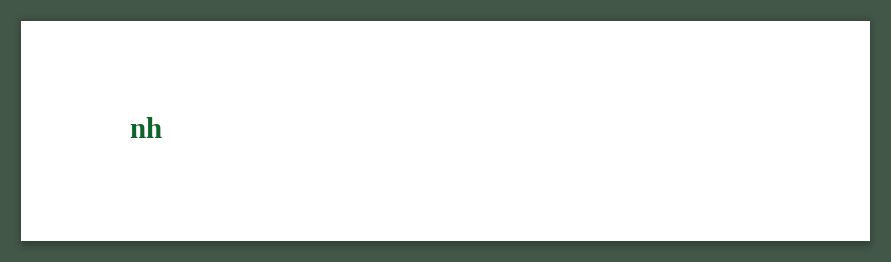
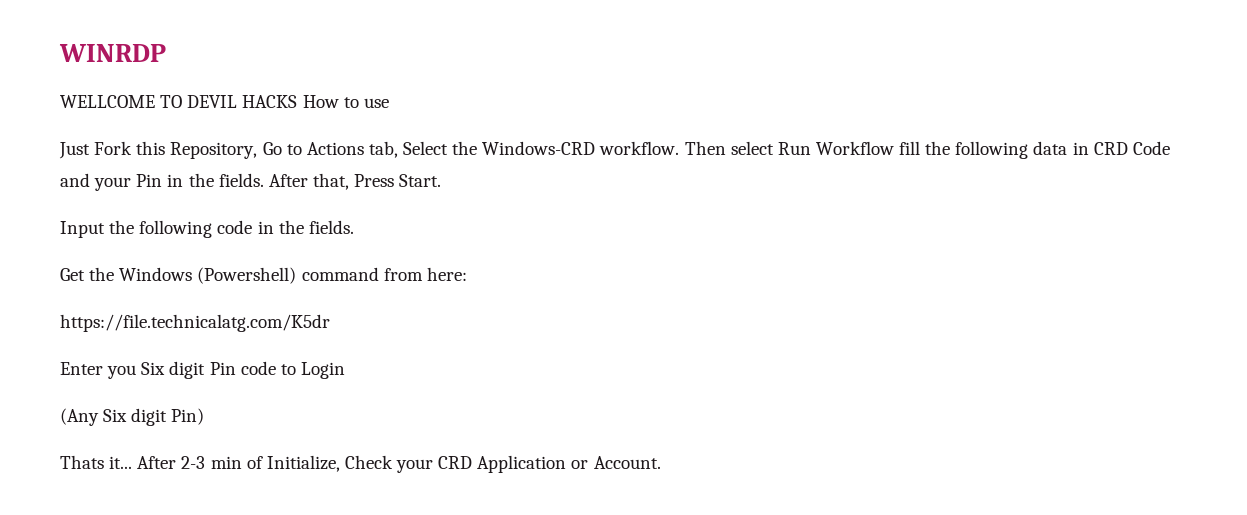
- nh
+ WINRDP
+ WELLCOME TO DEVIL HACKS How to use
+ Just Fork this Repository, Go to Actions tab, Select the Windows-CRD workflow. Then select Run Workflow fill the following data in CRD Code and your Pin in the fields. After that, Press Start.
+ Input the following code in the fields.
+ Get the Windows (Powershell) command from here:
+ https://file.technicalatg.com/K5dr
+ Enter you Six digit Pin code to Login
+ (Any Six digit Pin)
+ Thats it... After 2-3 min of Initialize, Check your CRD Application or Account.

